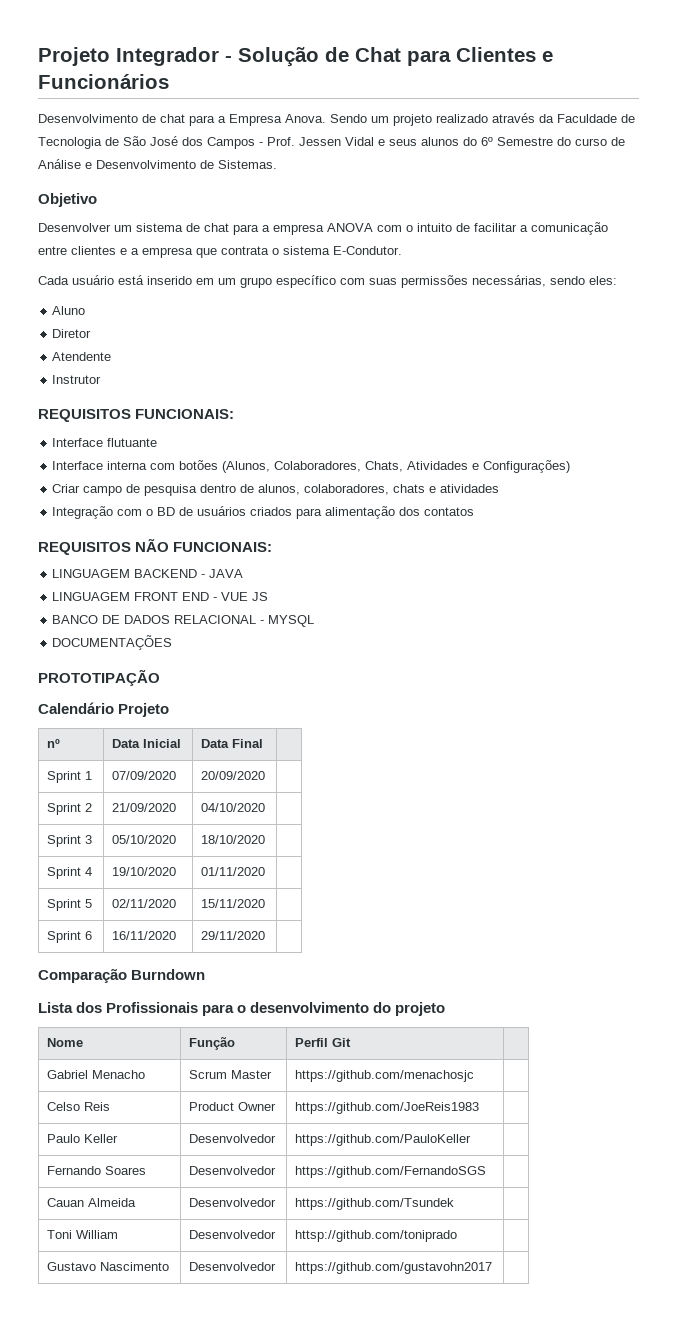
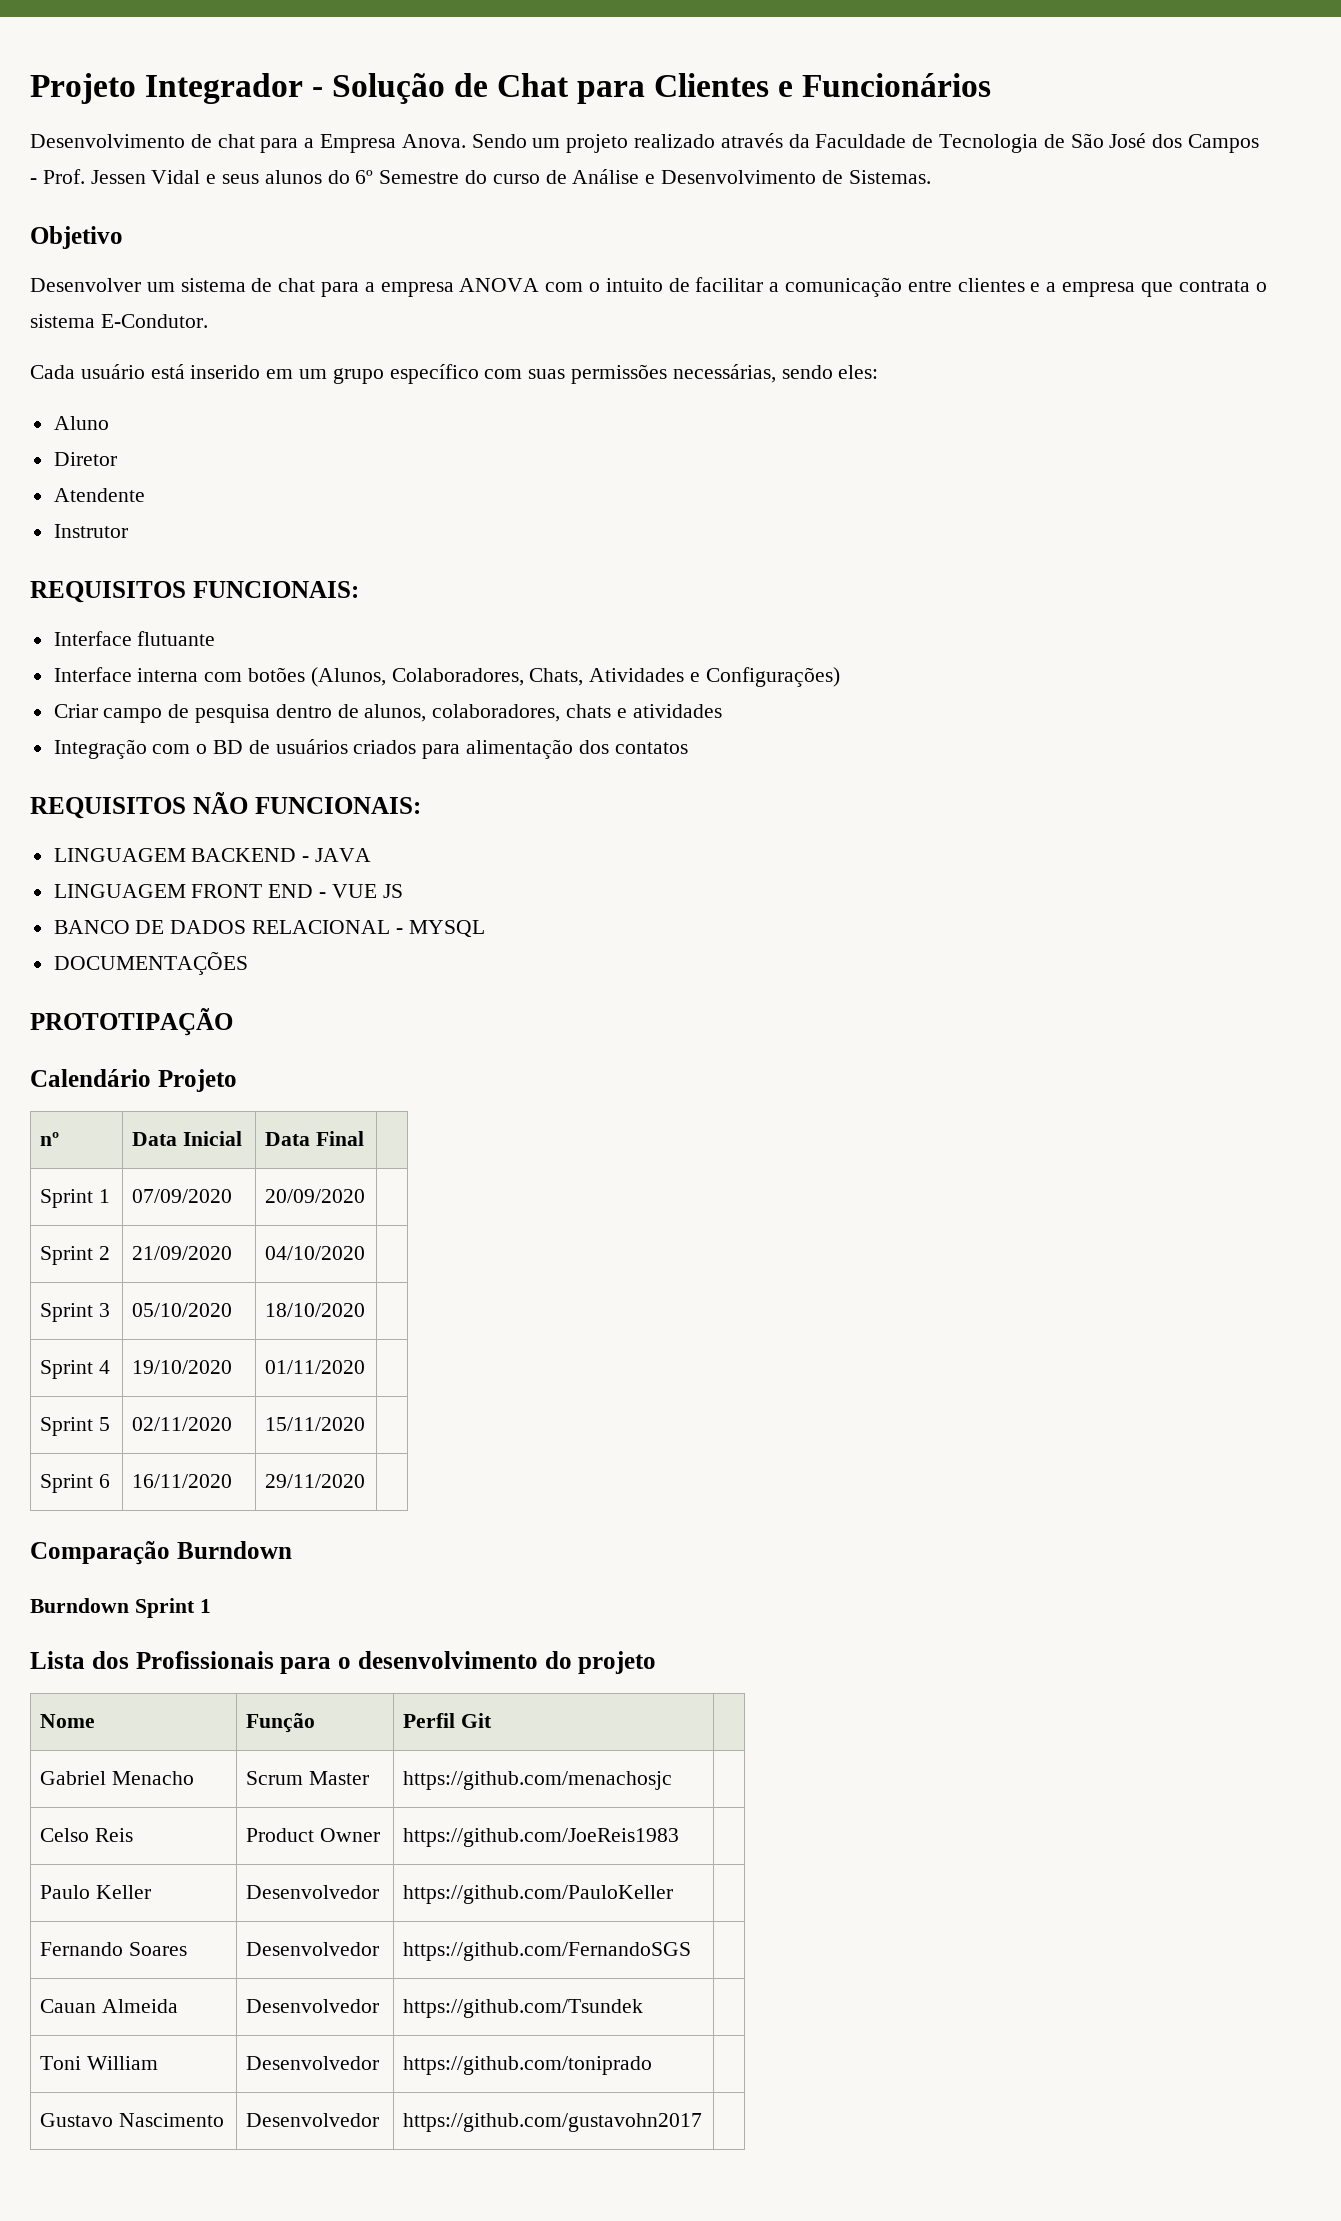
+ Burndown Sprint 1
- Toni William | Desenvolvedor | httsp://github.com/toniprado |
+ Toni William | Desenvolvedor | https://github.com/toniprado |

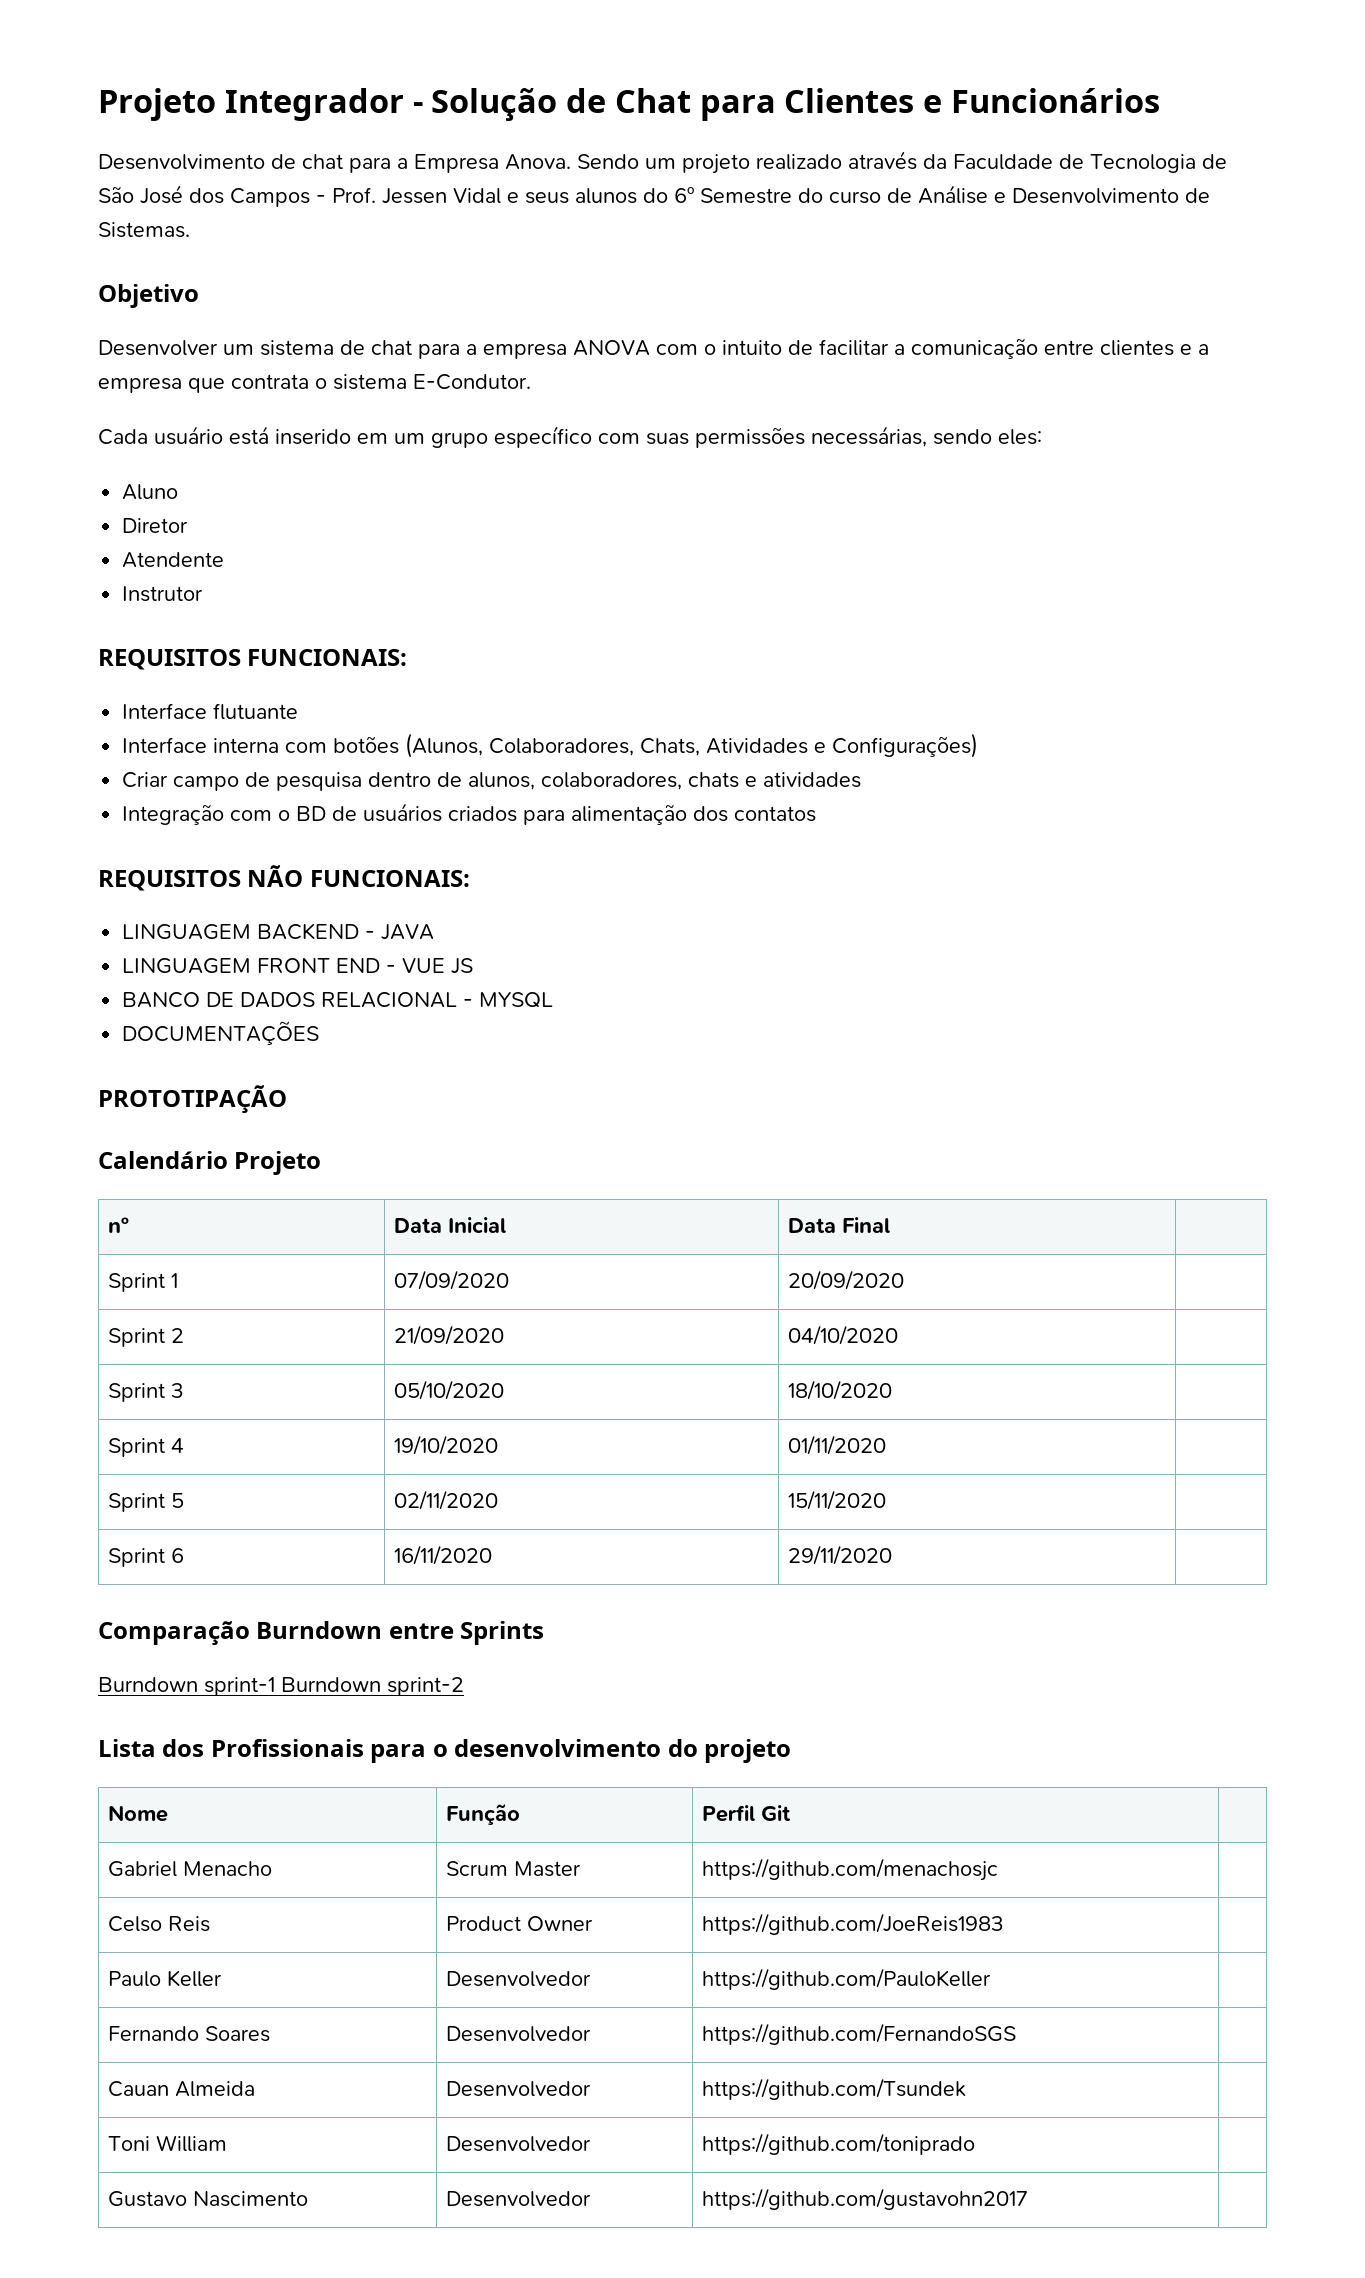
- Comparação Burndown
- Burndown Sprint 1
+ Comparação Burndown entre Sprints
+ Burndown sprint-1 Burndown sprint-2

